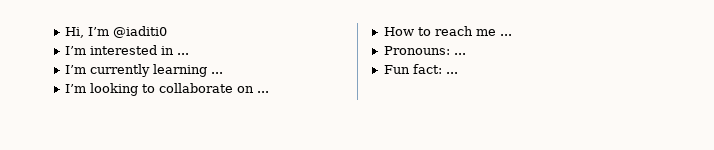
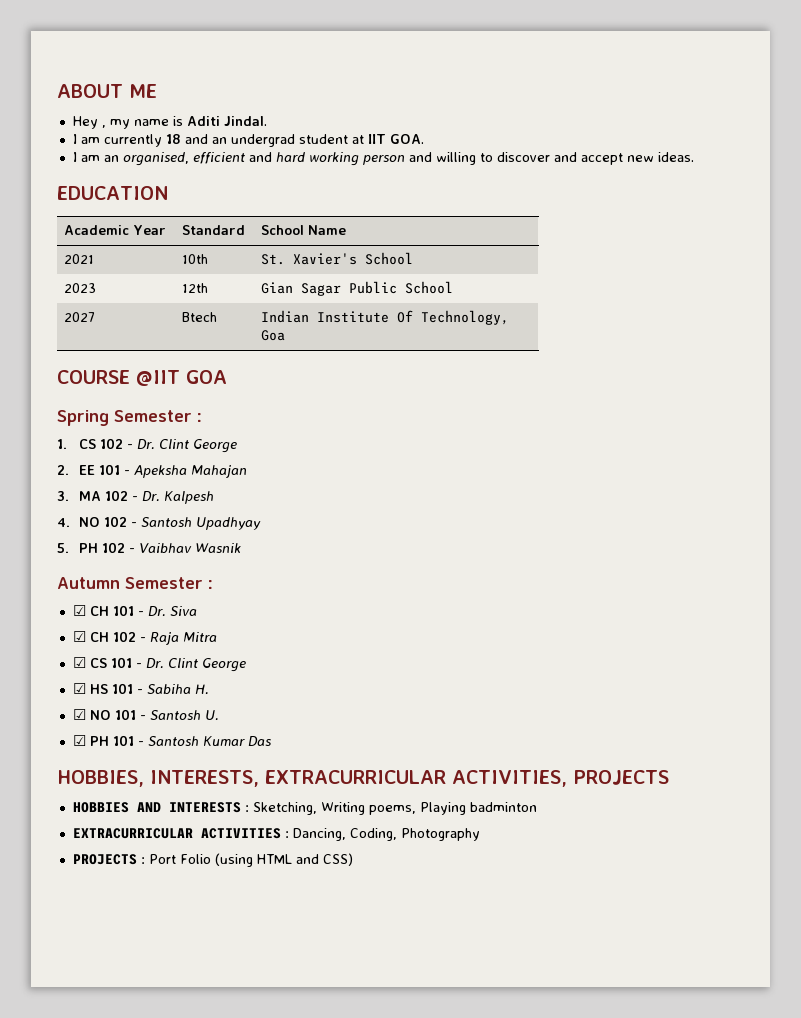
- Hi, I’m @iaditi0
- I’m interested in ...
- I’m currently learning ...
- I’m looking to collaborate on ...
- How to reach me ...
- Pronouns: ...
- Fun fact: ...
+ ABOUT ME
+ Hey , my name is Aditi Jindal.
+ I am currently 18 and an undergrad student at IIT GOA.
+ I am an organised, efficient and hard working person and willing to discover and accept new ideas.
+ EDUCATION
+ Academic Year | Standard | School Name
+ 2021 | 10th | St. Xavier's School
+ 2023 | 12th | Gian Sagar Public School
+ 2027 | Btech | Indian Institute Of Technology, Goa
+ COURSE @IIT GOA
+ Spring Semester :
+ 1. CS 102 - Dr. Clint George
+ 2. EE 101 - Apeksha Mahajan
+ 3. MA 102 - Dr. Kalpesh
+ 4. NO 102 - Santosh Upadhyay
+ 5. PH 102 - Vaibhav Wasnik
+ Autumn Semester :
+ ☑ CH 101 - Dr. Siva
+ ☑ CH 102 - Raja Mitra
+ ☑ CS 101 - Dr. Clint George
+ ☑ HS 101 - Sabiha H.
+ ☑ NO 101 - Santosh U.
+ ☑ PH 101 - Santosh Kumar Das
+ HOBBIES, INTERESTS, EXTRACURRICULAR ACTIVITIES, PROJECTS
+ HOBBIES AND INTERESTS : Sketching, Writing poems, Playing badminton
+ EXTRACURRICULAR ACTIVITIES : Dancing, Coding, Photography
+ PROJECTS : Port Folio (using HTML and CSS)

